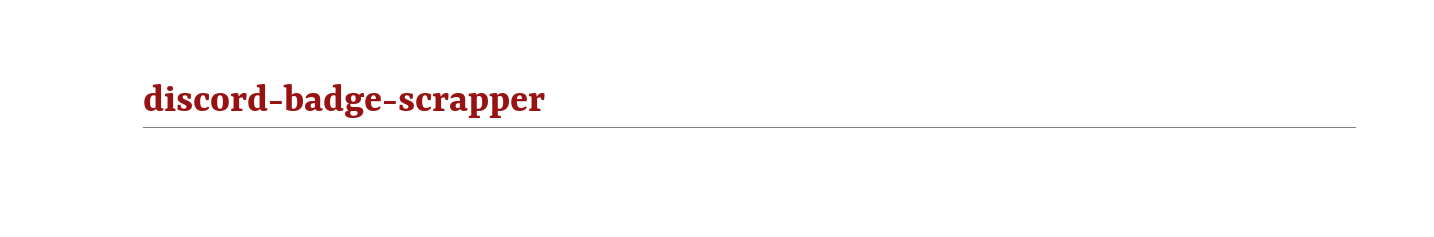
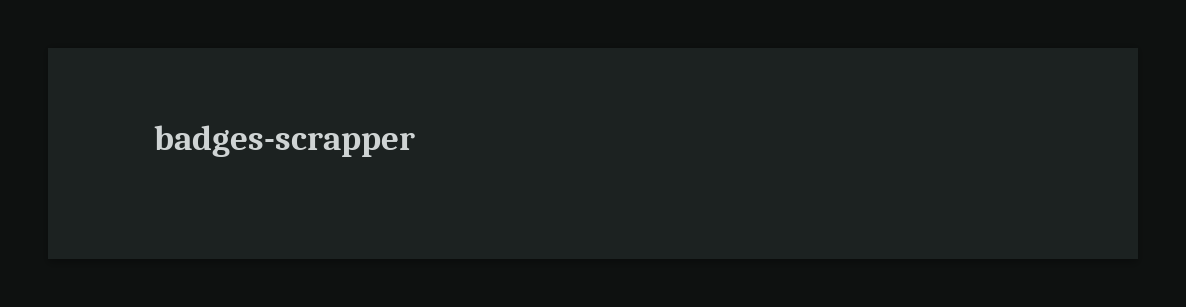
- discord-badge-scrapper
+ badges-scrapper

